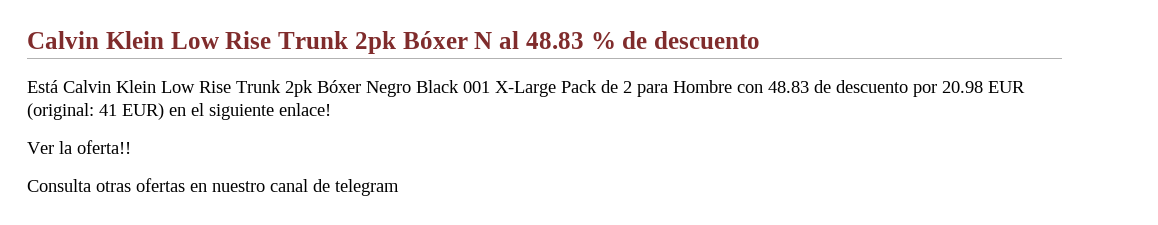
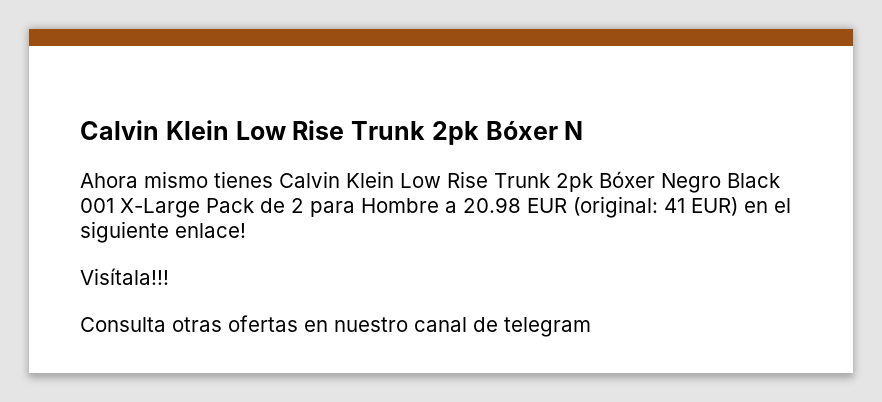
- Calvin Klein Low Rise Trunk 2pk Bóxer N al 48.83 % de descuento
- Está Calvin Klein Low Rise Trunk 2pk Bóxer Negro Black 001 X-Large Pack de 2 para Hombre con 48.83 de descuento por 20.98 EUR (original: 41 EUR) en el siguiente enlace!
+ Calvin Klein Low Rise Trunk 2pk Bóxer N
+ Ahora mismo tienes Calvin Klein Low Rise Trunk 2pk Bóxer Negro Black 001 X-Large Pack de 2 para Hombre a 20.98 EUR (original: 41 EUR) en el siguiente enlace!
- Ver la oferta!!
+ Visítala!!!

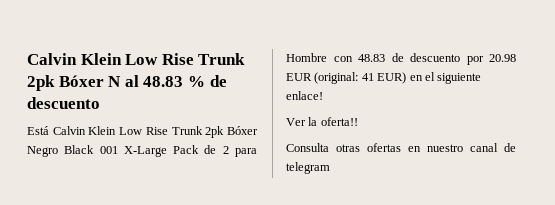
- Calvin Klein Low Rise Trunk 2pk Bóxer N
- Ahora mismo tienes Calvin Klein Low Rise Trunk 2pk Bóxer Negro Black 001 X-Large Pack de 2 para Hombre a 20.98 EUR (original: 41 EUR) en el siguiente enlace!
+ Calvin Klein Low Rise Trunk 2pk Bóxer N al 48.83 % de descuento
+ Está Calvin Klein Low Rise Trunk 2pk Bóxer Negro Black 001 X-Large Pack de 2 para Hombre con 48.83 de descuento por 20.98 EUR (original: 41 EUR) en el siguiente enlace!
- Visítala!!!
+ Ver la oferta!!

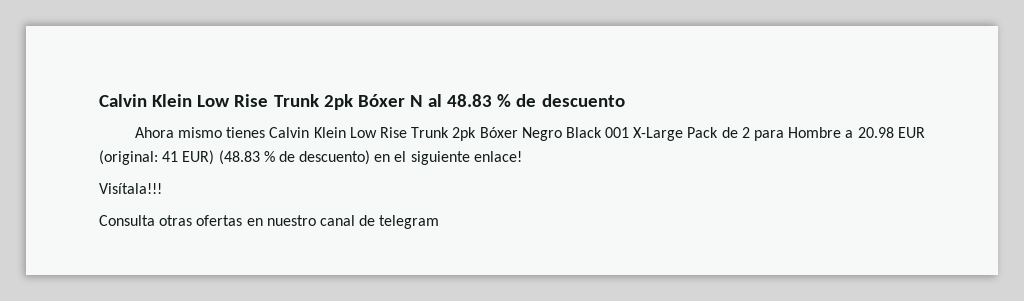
- Está Calvin Klein Low Rise Trunk 2pk Bóxer Negro Black 001 X-Large Pack de 2 para Hombre con 48.83 de descuento por 20.98 EUR (original: 41 EUR) en el siguiente enlace!
+ Ahora mismo tienes Calvin Klein Low Rise Trunk 2pk Bóxer Negro Black 001 X-Large Pack de 2 para Hombre a 20.98 EUR (original: 41 EUR) (48.83 % de descuento) en el siguiente enlace!
- Ver la oferta!!
+ Visítala!!!

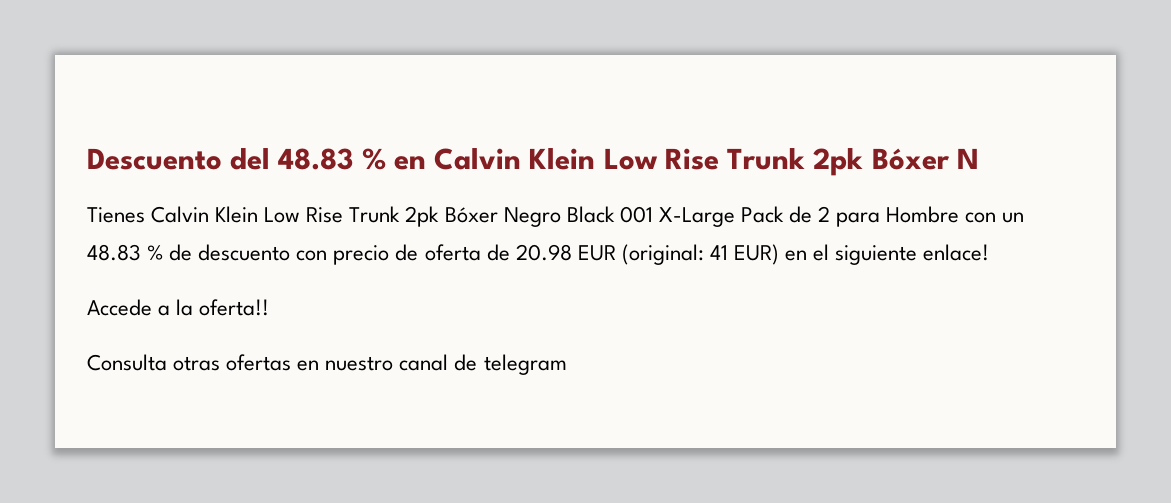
- Calvin Klein Low Rise Trunk 2pk Bóxer N al 48.83 % de descuento
- Ahora mismo tienes Calvin Klein Low Rise Trunk 2pk Bóxer Negro Black 001 X-Large Pack de 2 para Hombre a 20.98 EUR (original: 41 EUR) (48.83 % de descuento) en el siguiente enlace!
+ Descuento del 48.83 % en Calvin Klein Low Rise Trunk 2pk Bóxer N
+ Tienes Calvin Klein Low Rise Trunk 2pk Bóxer Negro Black 001 X-Large Pack de 2 para Hombre con un 48.83 % de descuento con precio de oferta de 20.98 EUR (original: 41 EUR) en el siguiente enlace!
- Visítala!!!
+ Accede a la oferta!!

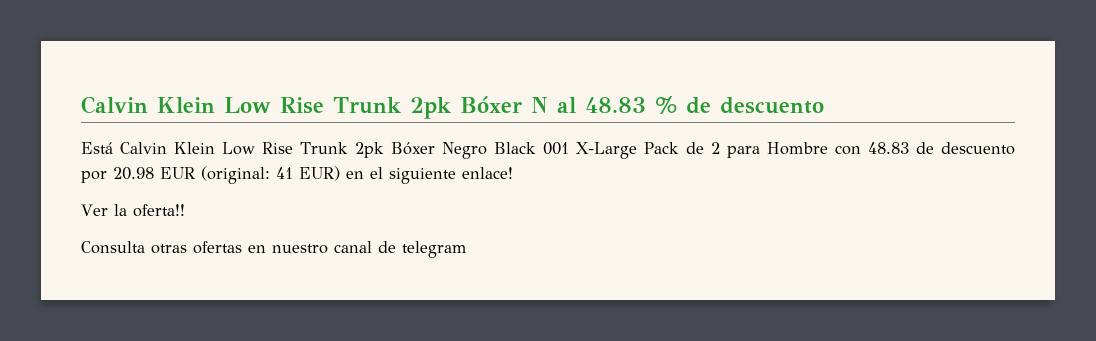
- Descuento del 48.83 % en Calvin Klein Low Rise Trunk 2pk Bóxer N
- Tienes Calvin Klein Low Rise Trunk 2pk Bóxer Negro Black 001 X-Large Pack de 2 para Hombre con un 48.83 % de descuento con precio de oferta de 20.98 EUR (original: 41 EUR) en el siguiente enlace!
+ Calvin Klein Low Rise Trunk 2pk Bóxer N al 48.83 % de descuento
+ Está Calvin Klein Low Rise Trunk 2pk Bóxer Negro Black 001 X-Large Pack de 2 para Hombre con 48.83 de descuento por 20.98 EUR (original: 41 EUR) en el siguiente enlace!
- Accede a la oferta!!
+ Ver la oferta!!

